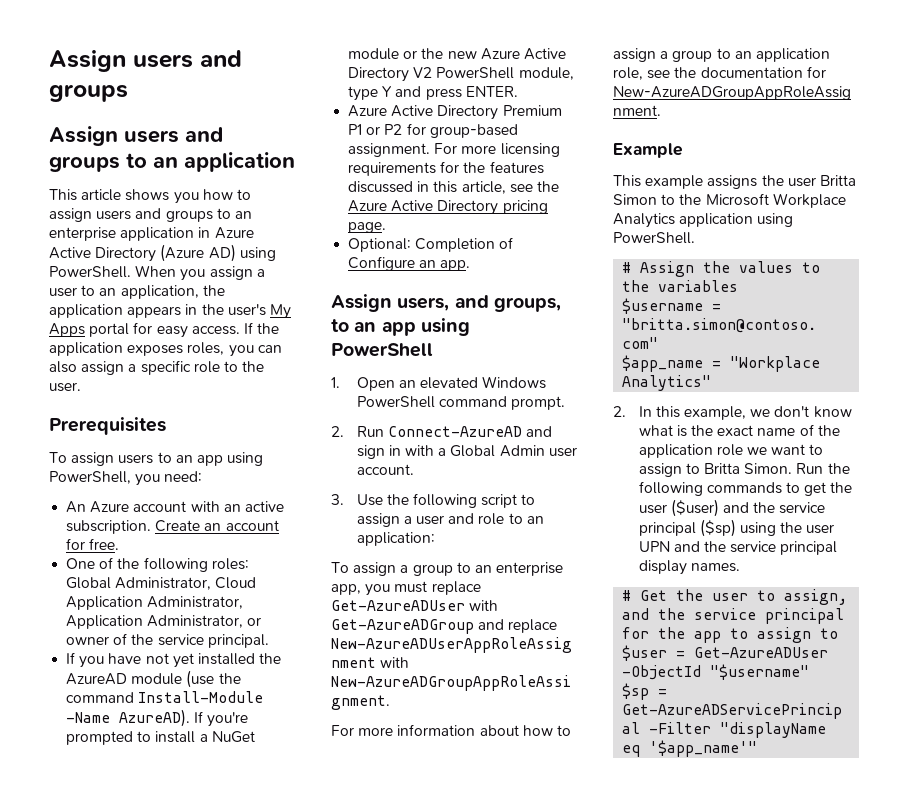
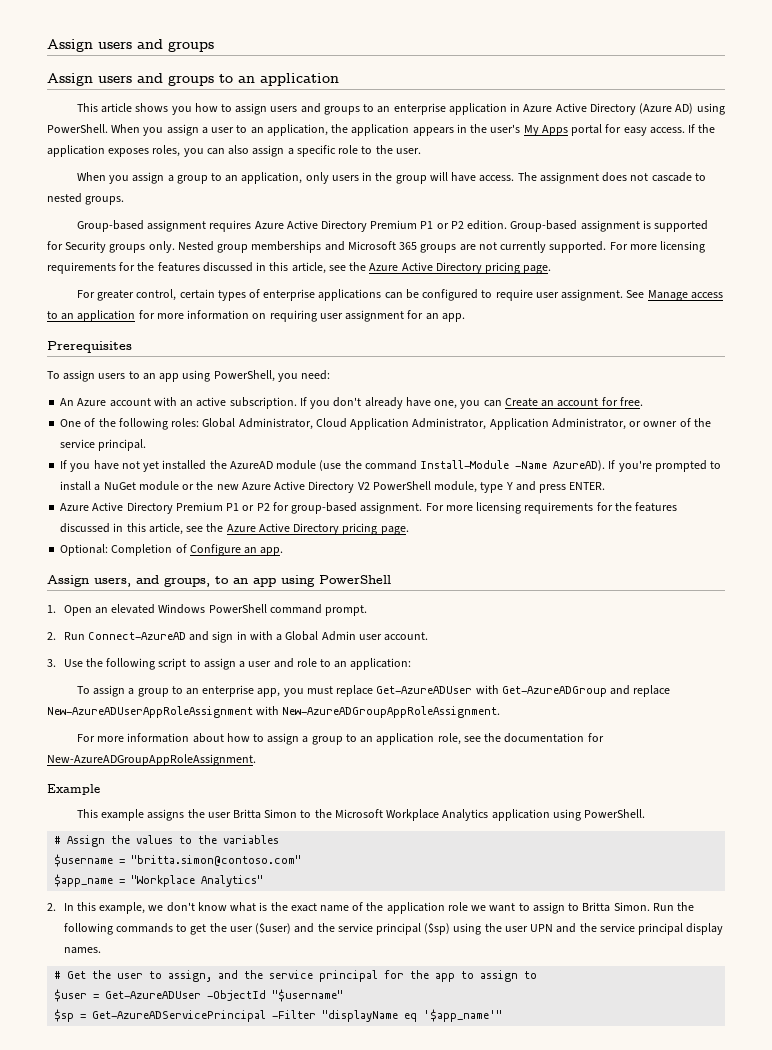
+ When you assign a group to an application, only users in the group will have access. The assignment does not cascade to nested groups.
+ Group-based assignment requires Azure Active Directory Premium P1 or P2 edition. Group-based assignment is supported for Security groups only. Nested group memberships and Microsoft 365 groups are not currently supported. For more licensing requirements for the features discussed in this article, see the Azure Active Directory pricing page.
+ For greater control, certain types of enterprise applications can be configured to require user assignment. See Manage access to an application for more information on requiring user assignment for an app.
- Create an account for free.
+ If you don't already have one, you can Create an account for free.

